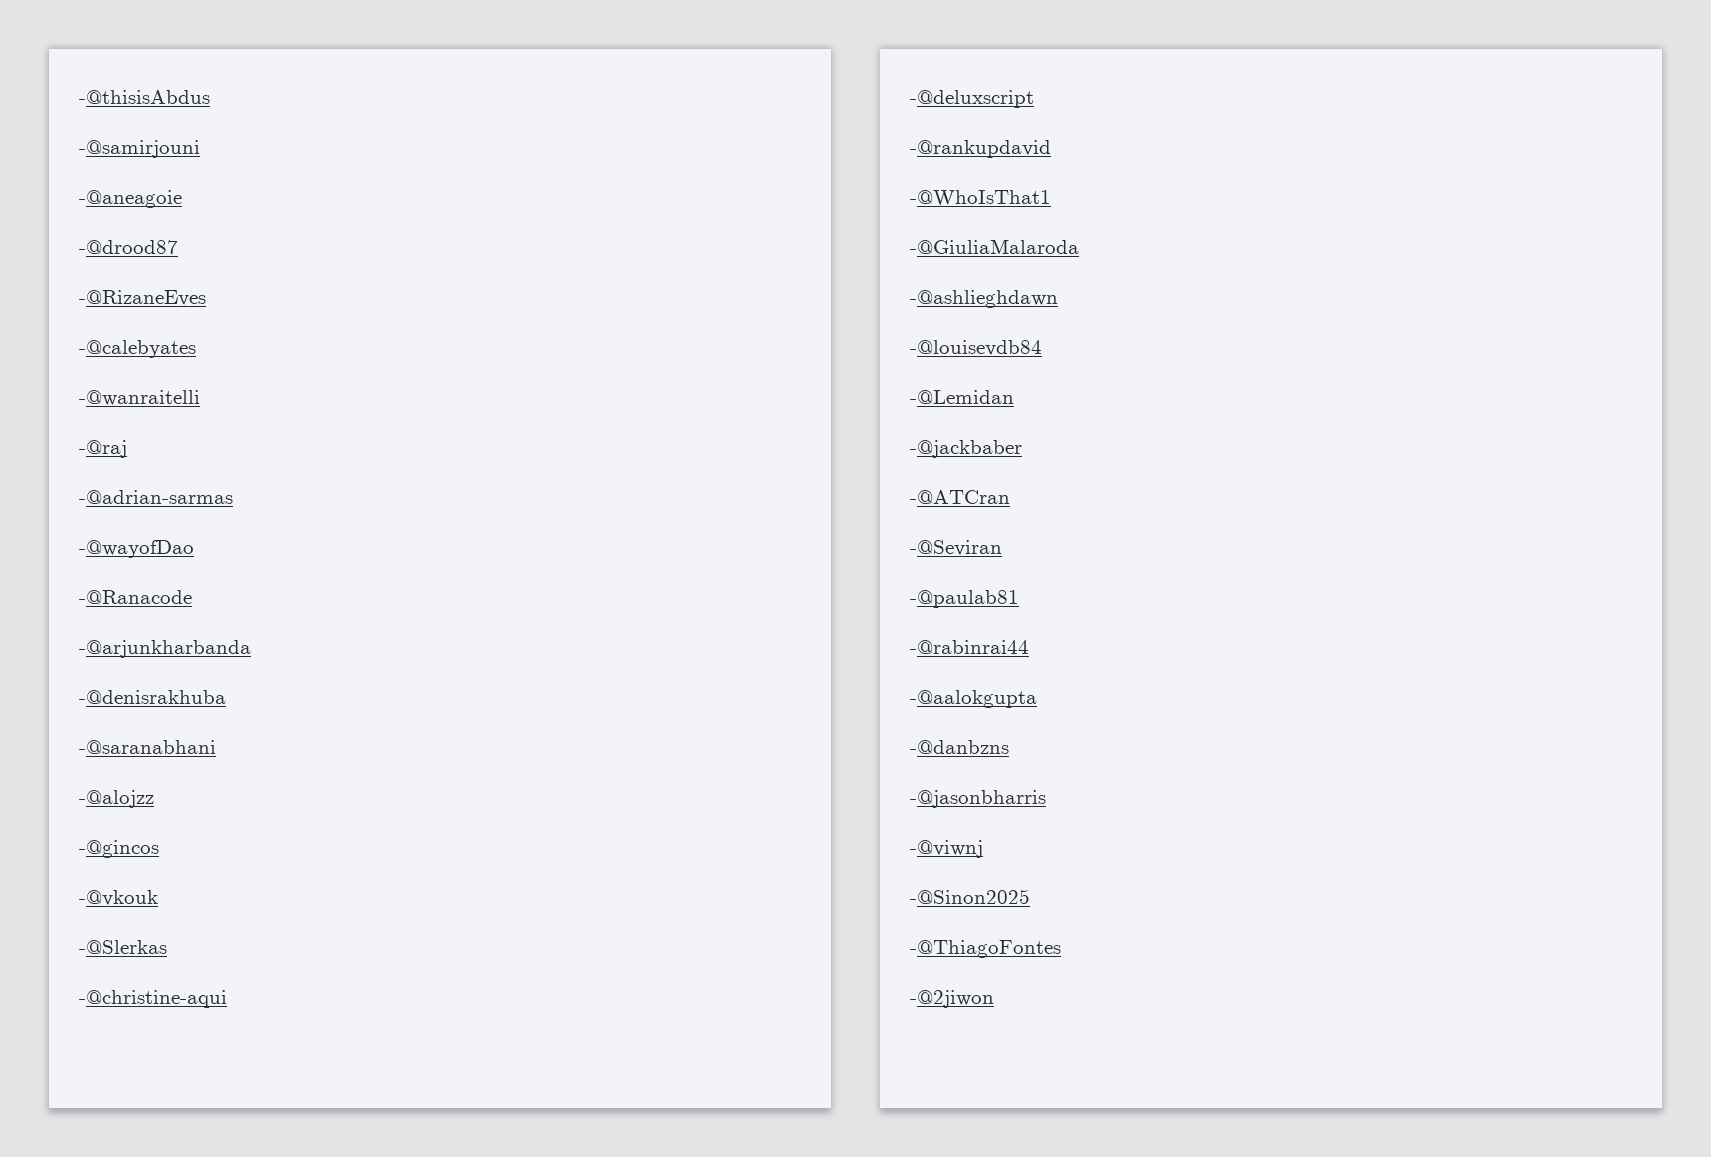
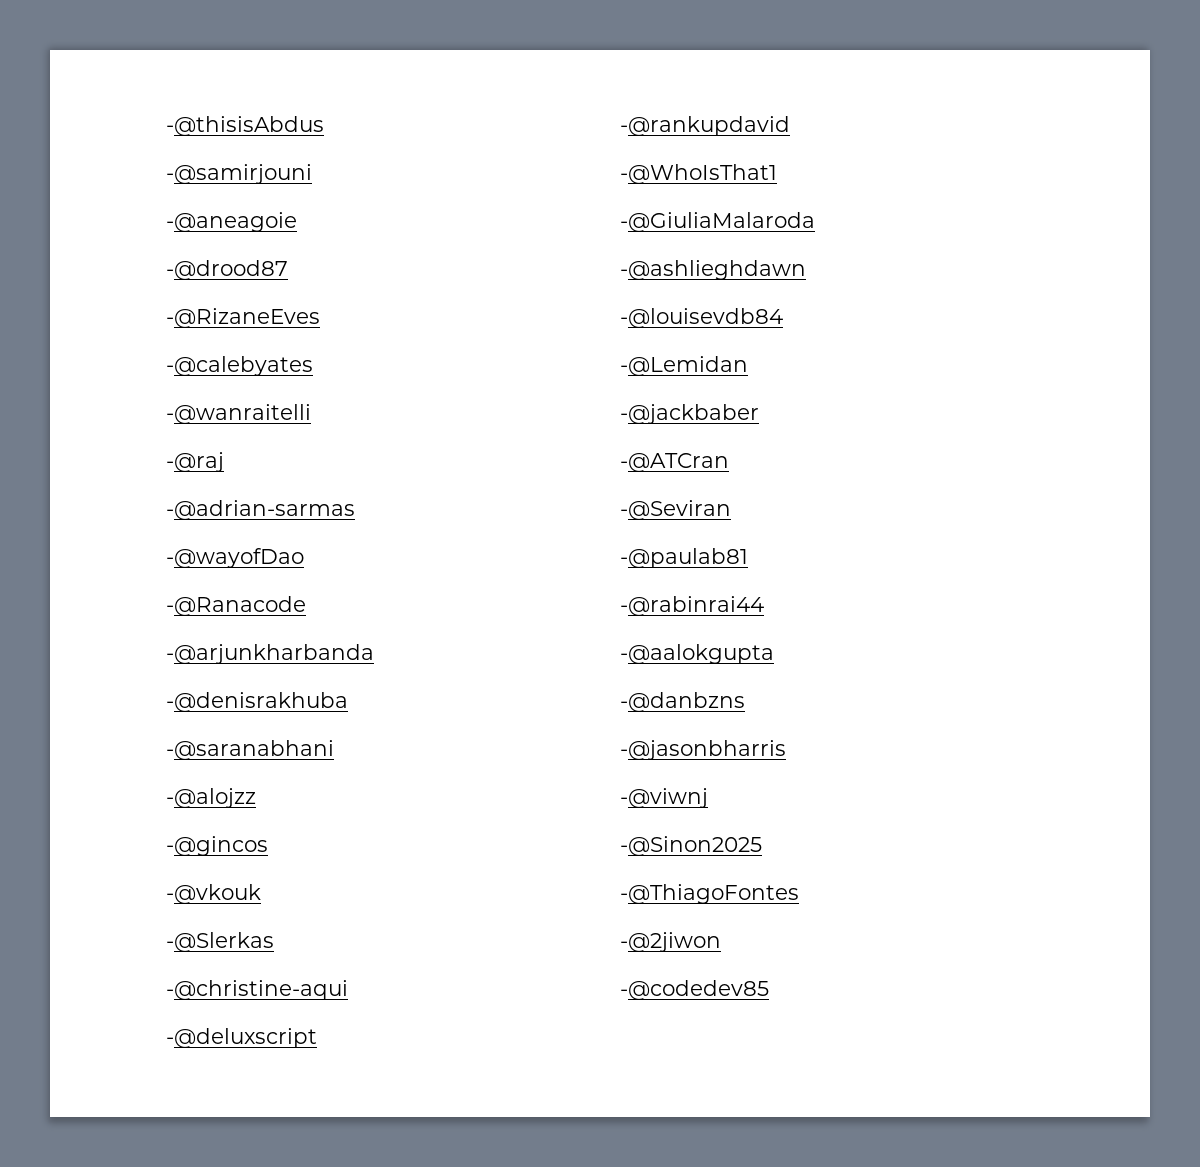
+ -@codedev85

